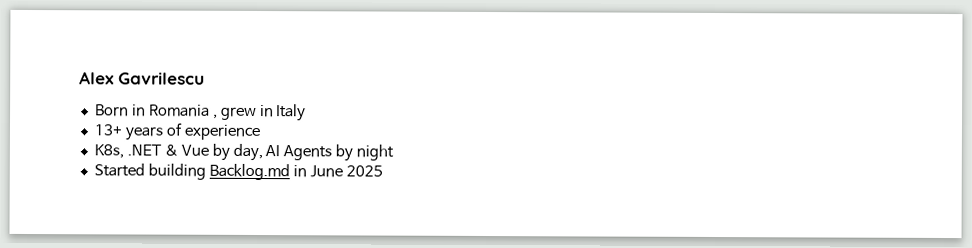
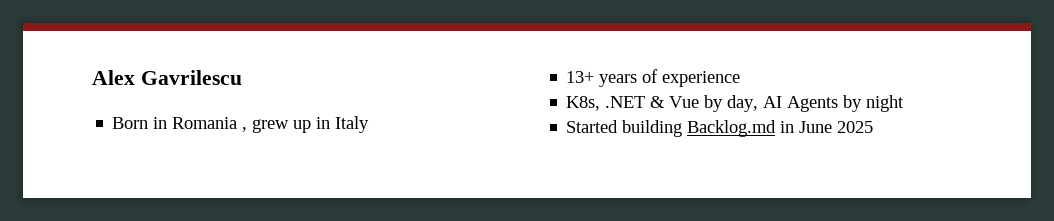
- Born in Romania , grew in Italy
+ Born in Romania , grew up in Italy

